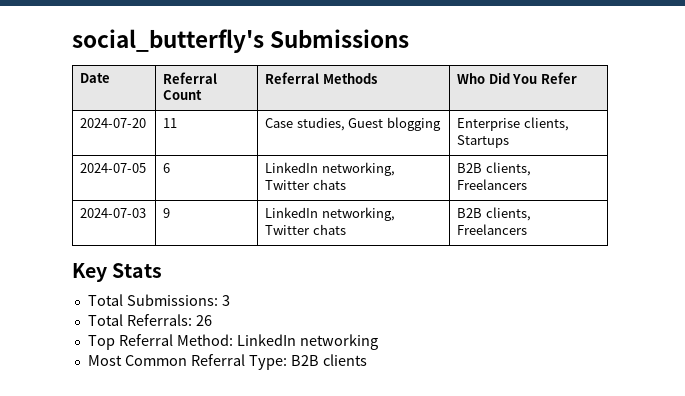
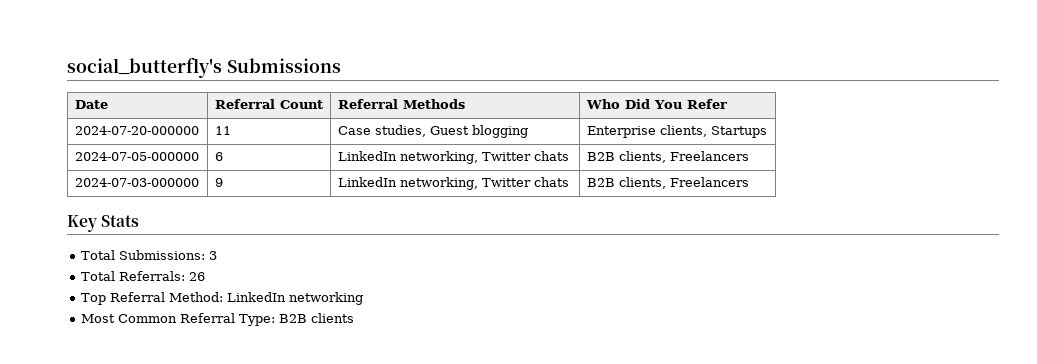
- 2024-07-20 | 11 | Case studies, Guest blogging | Enterprise clients, Startups
+ 2024-07-20-000000 | 11 | Case studies, Guest blogging | Enterprise clients, Startups
- 2024-07-05 | 6 | LinkedIn networking, Twitter chats | B2B clients, Freelancers
+ 2024-07-05-000000 | 6 | LinkedIn networking, Twitter chats | B2B clients, Freelancers
- 2024-07-03 | 9 | LinkedIn networking, Twitter chats | B2B clients, Freelancers
+ 2024-07-03-000000 | 9 | LinkedIn networking, Twitter chats | B2B clients, Freelancers

